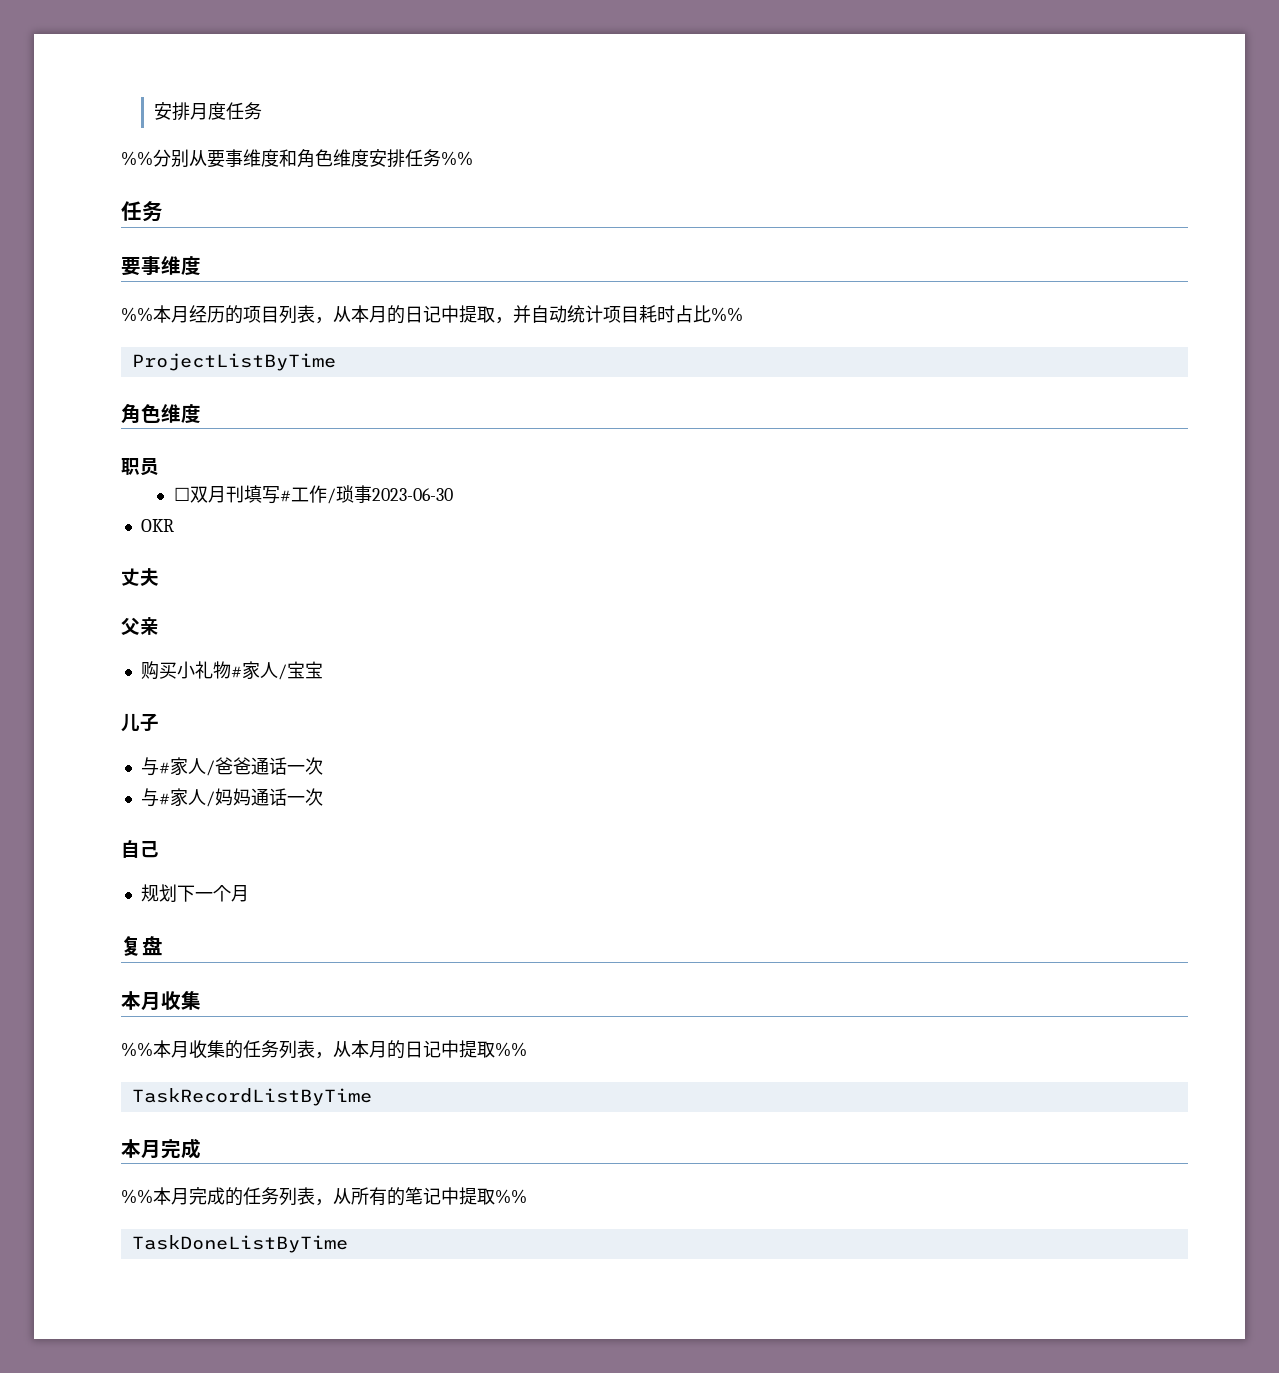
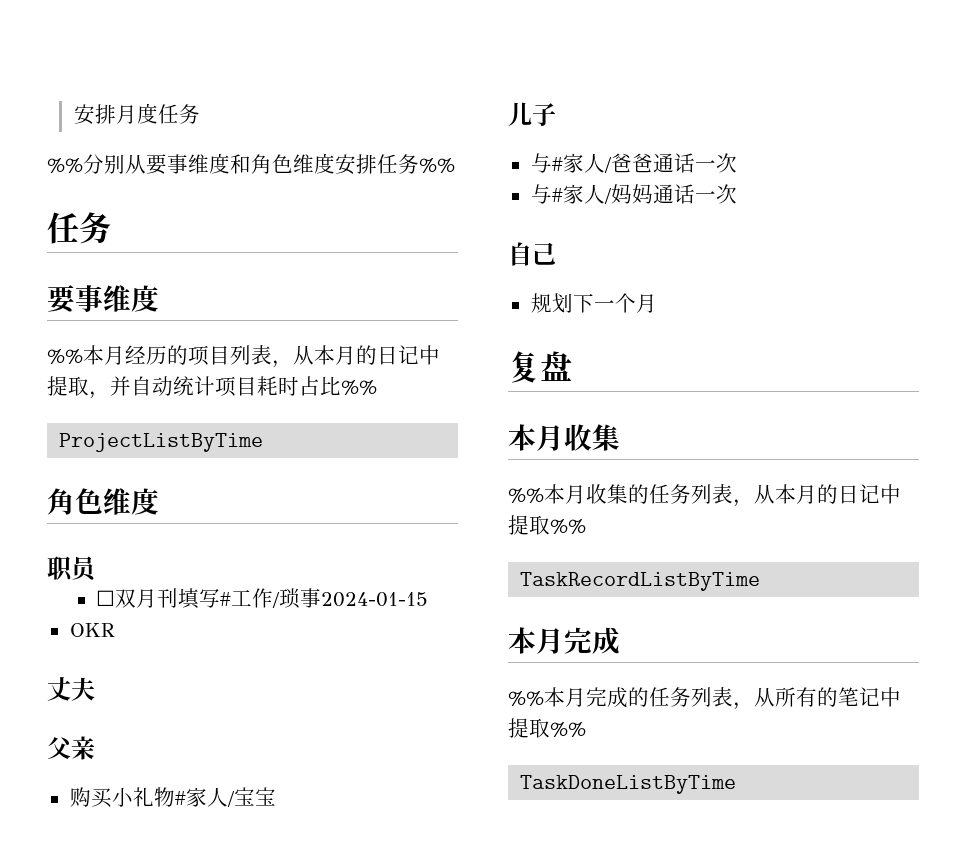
- ☐双月刊填写#工作/琐事2023-06-30
+ ☐双月刊填写#工作/琐事2024-01-15

